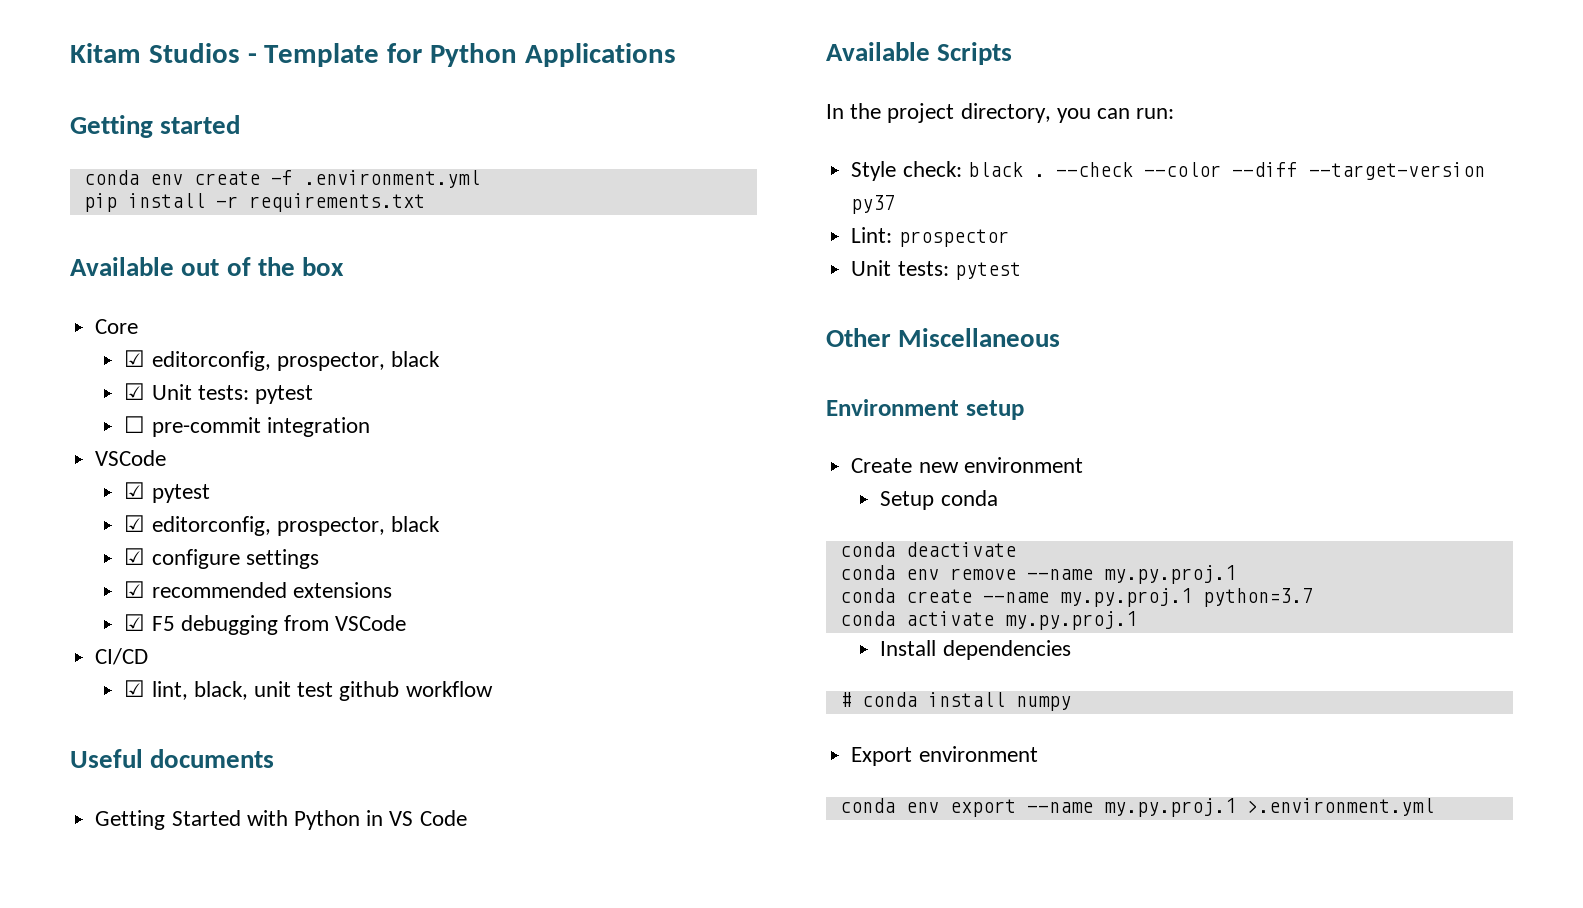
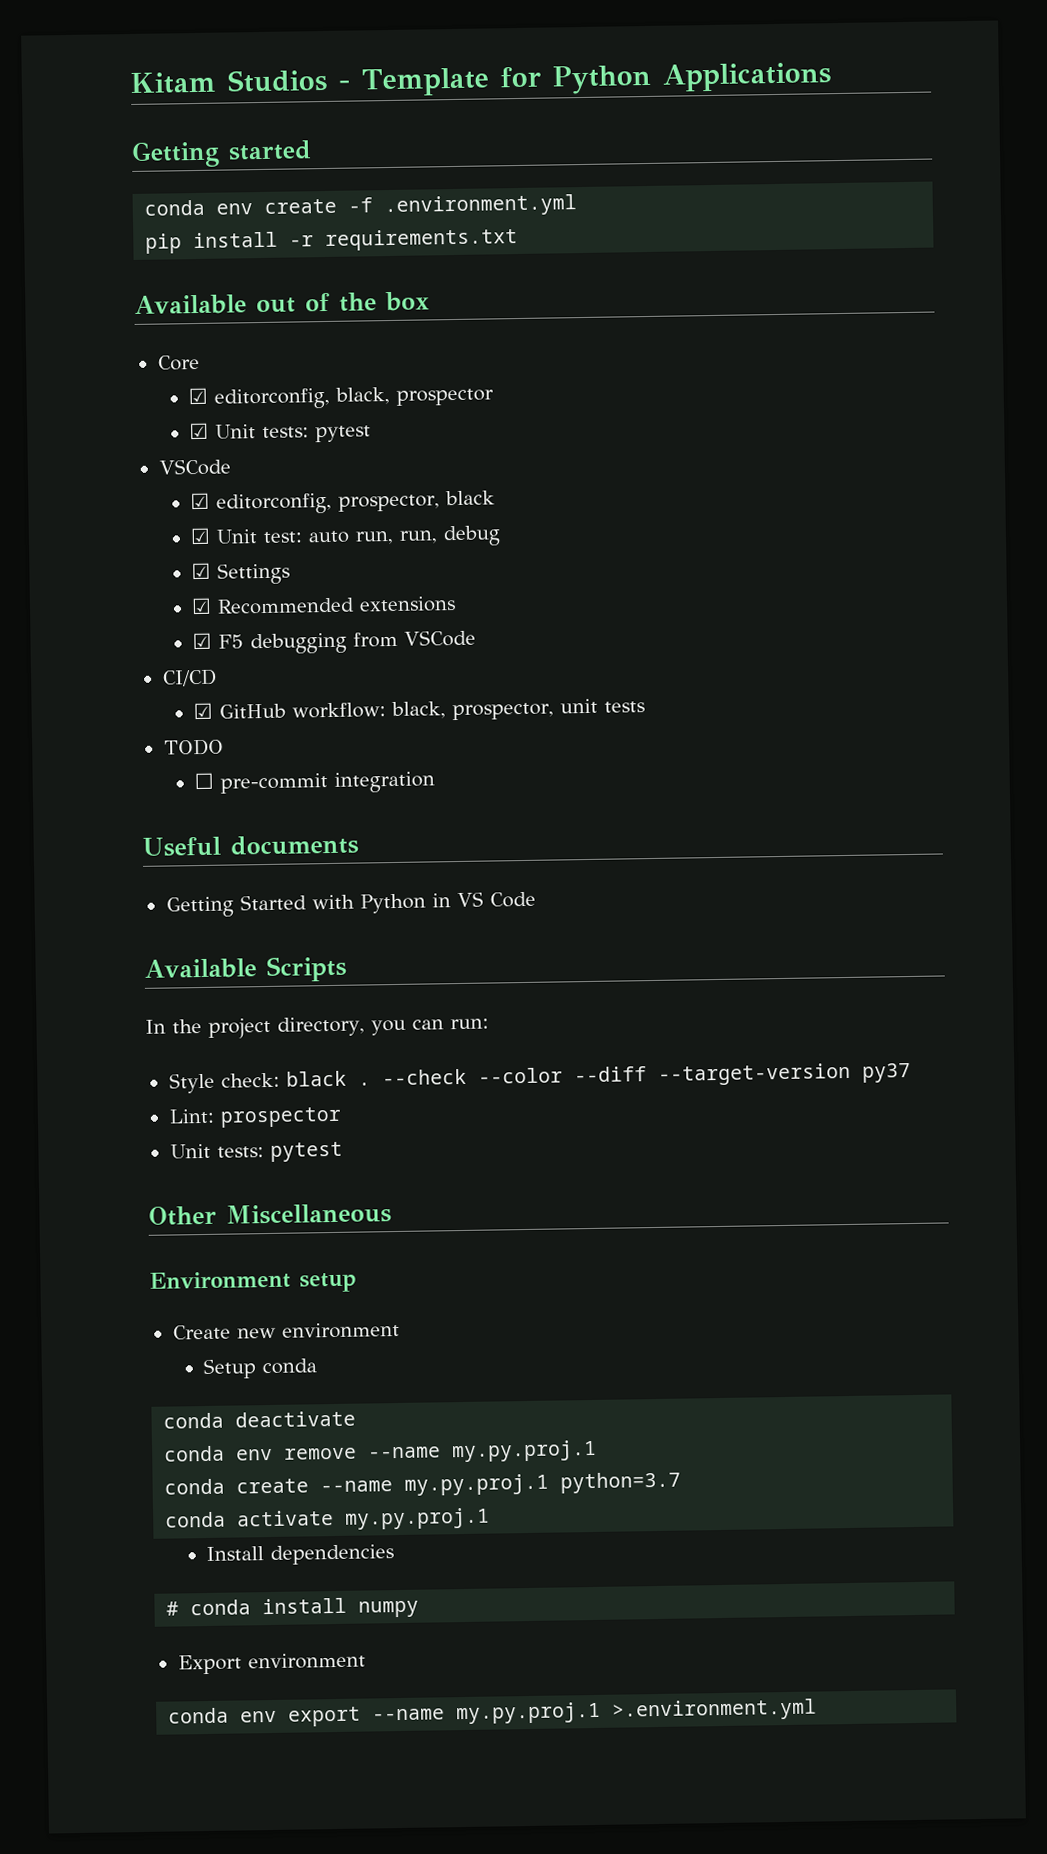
  Core
- ☑ editorconfig, prospector, black
+ ☑ editorconfig, black, prospector
  ☑ Unit tests: pytest
- ☐ pre-commit integration
  VSCode
- ☑ pytest
  ☑ editorconfig, prospector, black
- ☑ configure settings
- ☑ recommended extensions
+ ☑ Unit test: auto run, run, debug
+ ☑ Settings
+ ☑ Recommended extensions
- ☑ lint, black, unit test github workflow
+ ☑ GitHub workflow: black, prospector, unit tests
+ TODO
+ ☐ pre-commit integration

